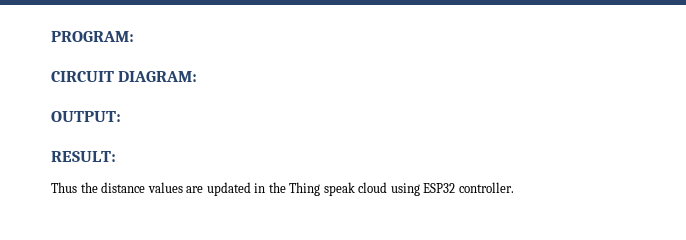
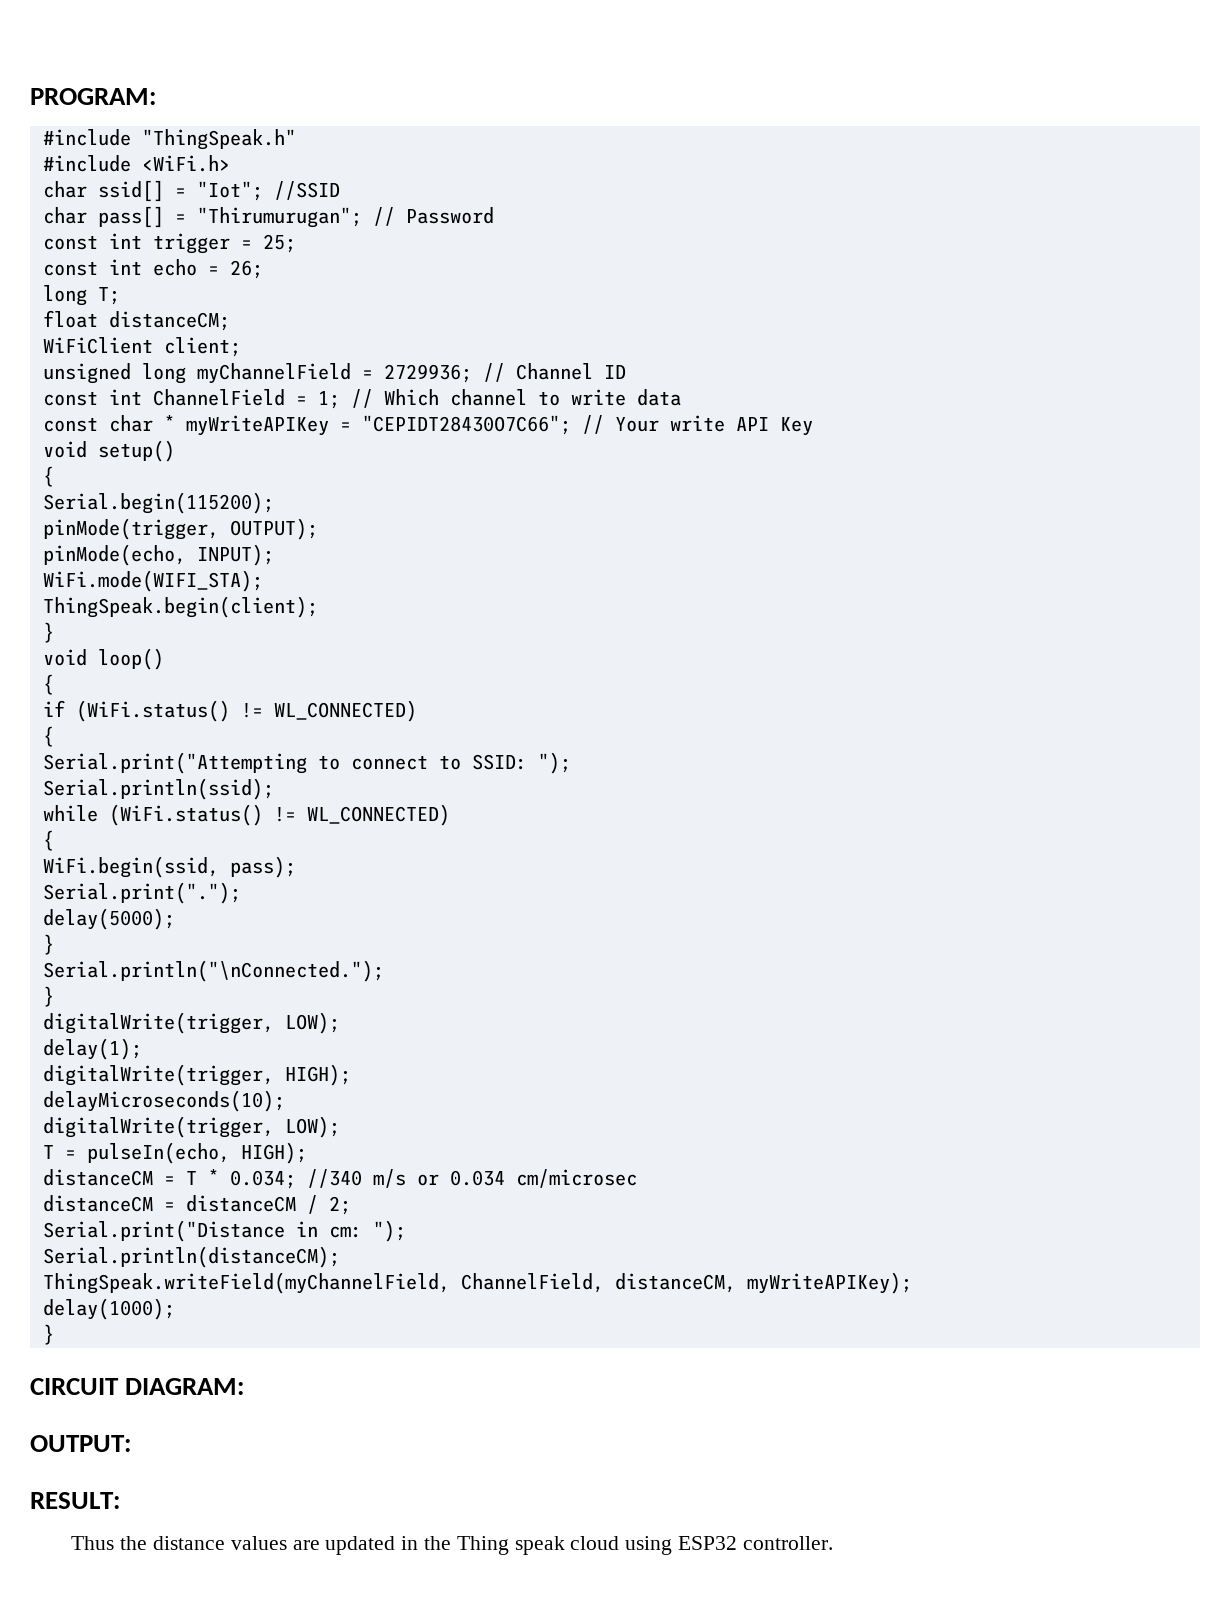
+ #include "ThingSpeak.h"
+ #include <WiFi.h>
+ char ssid[] = "Iot"; //SSID
+ char pass[] = "Thirumurugan"; // Password
+ const int trigger = 25;
+ const int echo = 26;
+ long T;
+ float distanceCM;
+ WiFiClient client;
+ unsigned long myChannelField = 2729936; // Channel ID
+ const int ChannelField = 1; // Which channel to write data
+ const char * myWriteAPIKey = "CEPIDT28430O7C66"; // Your write API Key
+ void setup()
+ {
+ Serial.begin(115200);
+ pinMode(trigger, OUTPUT);
+ pinMode(echo, INPUT);
+ WiFi.mode(WIFI_STA);
+ ThingSpeak.begin(client);
+ }
+ void loop()
+ {
+ if (WiFi.status() != WL_CONNECTED)
+ {
+ Serial.print("Attempting to connect to SSID: ");
+ Serial.println(ssid);
+ while (WiFi.status() != WL_CONNECTED)
+ {
+ WiFi.begin(ssid, pass);
+ Serial.print(".");
+ delay(5000);
+ }
+ Serial.println("\nConnected.");
+ }
+ digitalWrite(trigger, LOW);
+ delay(1);
+ digitalWrite(trigger, HIGH);
+ delayMicroseconds(10);
+ digitalWrite(trigger, LOW);
+ T = pulseIn(echo, HIGH);
+ distanceCM = T * 0.034; //340 m/s or 0.034 cm/microsec
+ distanceCM = distanceCM / 2;
+ Serial.print("Distance in cm: ");
+ Serial.println(distanceCM);
+ ThingSpeak.writeField(myChannelField, ChannelField, distanceCM, myWriteAPIKey);
+ delay(1000);
+ }

